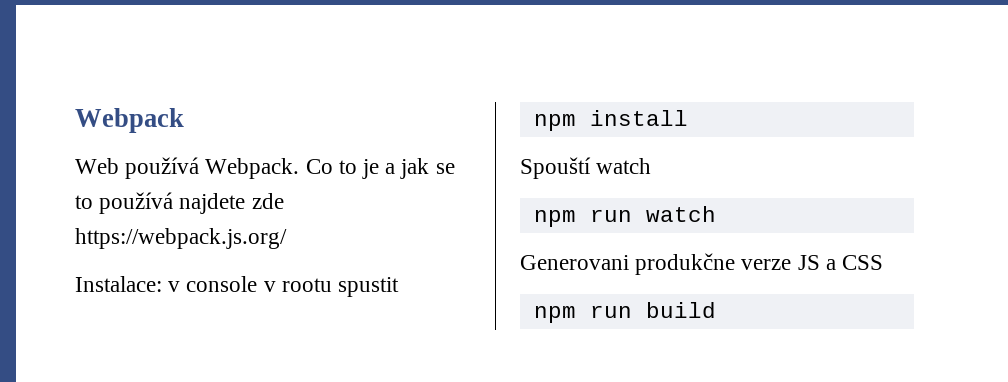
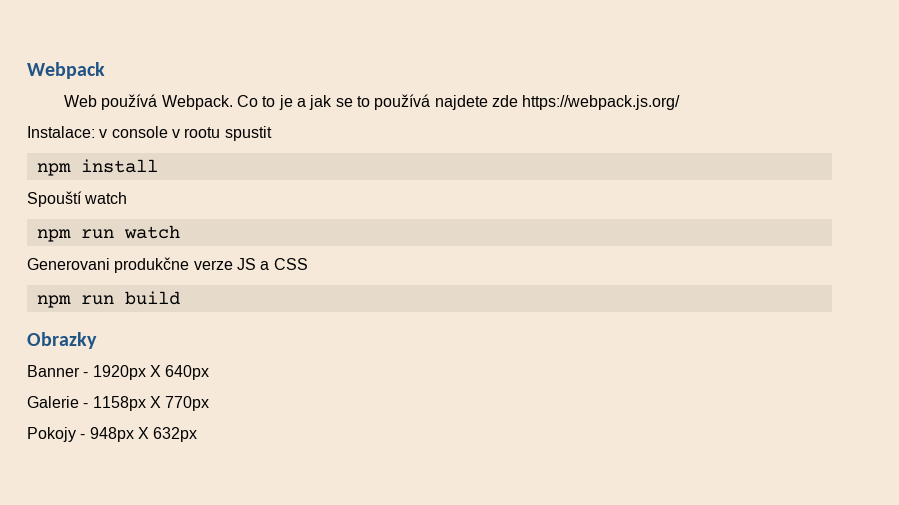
+ Obrazky
+ Banner - 1920px X 640px
+ Galerie - 1158px X 770px
+ Pokojy - 948px X 632px

